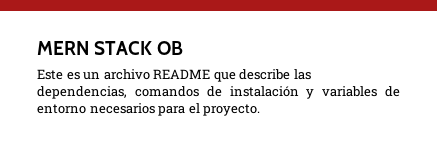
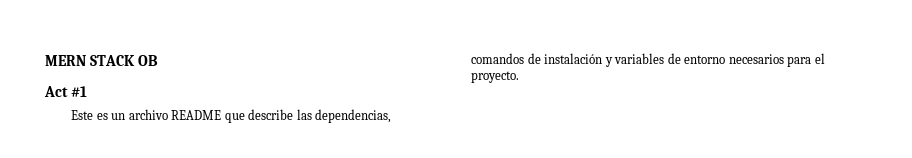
+ Act #1

